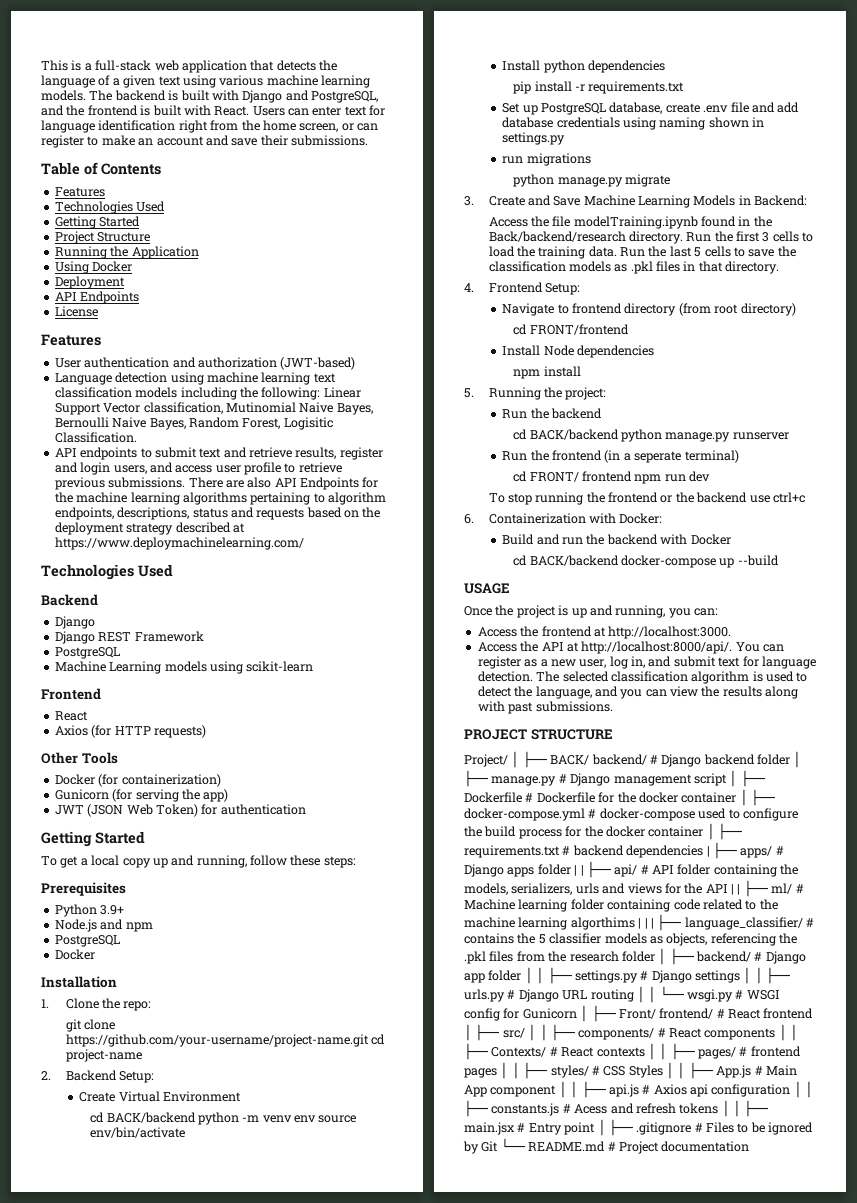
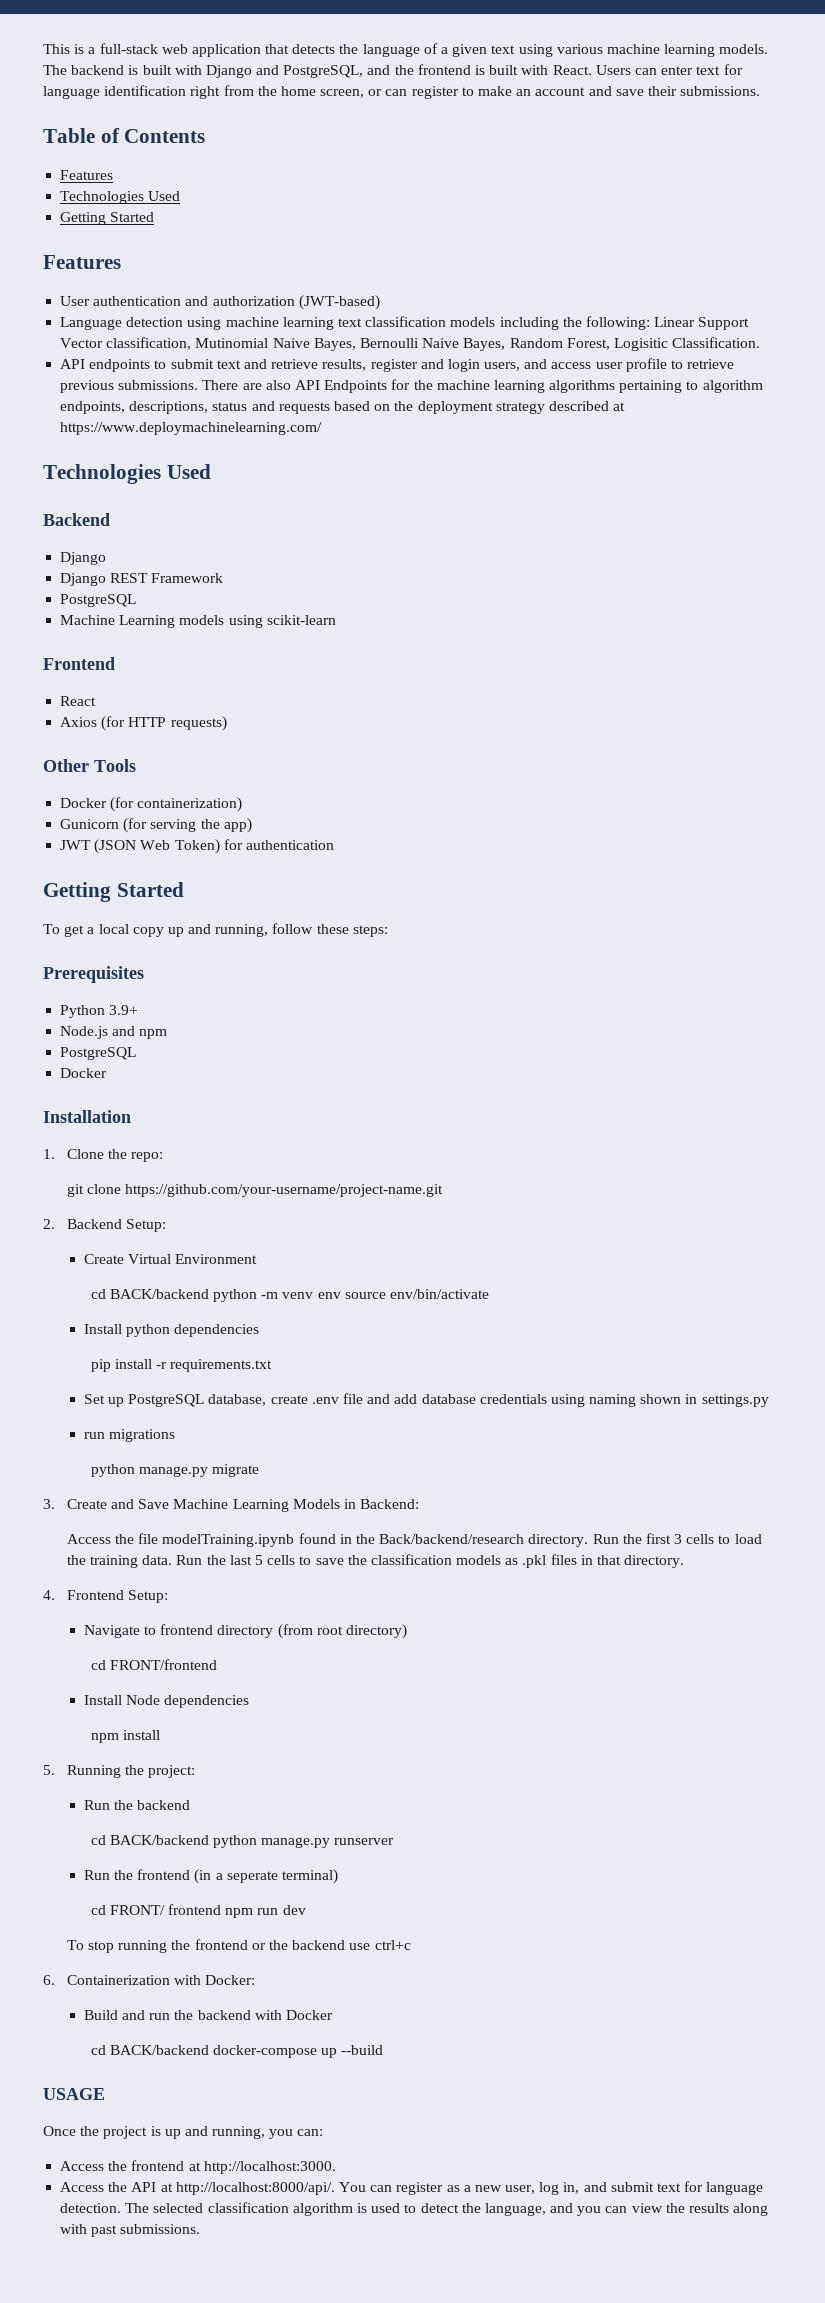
- Project Structure
- Running the Application
- Using Docker
- Deployment
- API Endpoints
- License
- git clone https://github.com/your-username/project-name.git cd project-name
+ git clone https://github.com/your-username/project-name.git
- PROJECT STRUCTURE
- Project/ │ ├── BACK/ backend/ # Django backend folder │ ├── manage.py # Django management script │ ├── Dockerfile # Dockerfile for the docker container │ ├── docker-compose.yml # docker-compose used to configure the build process for the docker container │ ├── requirements.txt # backend dependencies | ├── apps/ # Django apps folder | | ├── api/ # API folder containing the models, serializers, urls and views for the API | | ├── ml/ # Machine learning folder containing code related to the machine learning algorthims | | | ├── language_classifier/ # contains the 5 classifier models as objects, referencing the .pkl files from the research folder │ ├── backend/ # Django app folder │ │ ├── settings.py # Django settings │ │ ├── urls.py # Django URL routing │ │ └── wsgi.py # WSGI config for Gunicorn │ ├── Front/ frontend/ # React frontend │ ├── src/ │ │ ├── components/ # React components │ │ ├── Contexts/ # React contexts │ │ ├── pages/ # frontend pages │ │ ├── styles/ # CSS Styles │ │ ├── App.js # Main App component │ │ ├── api.js # Axios api configuration │ │ ├── constants.js # Acess and refresh tokens │ │ ├── main.jsx # Entry point │ ├── .gitignore # Files to be ignored by Git └── README.md # Project documentation

